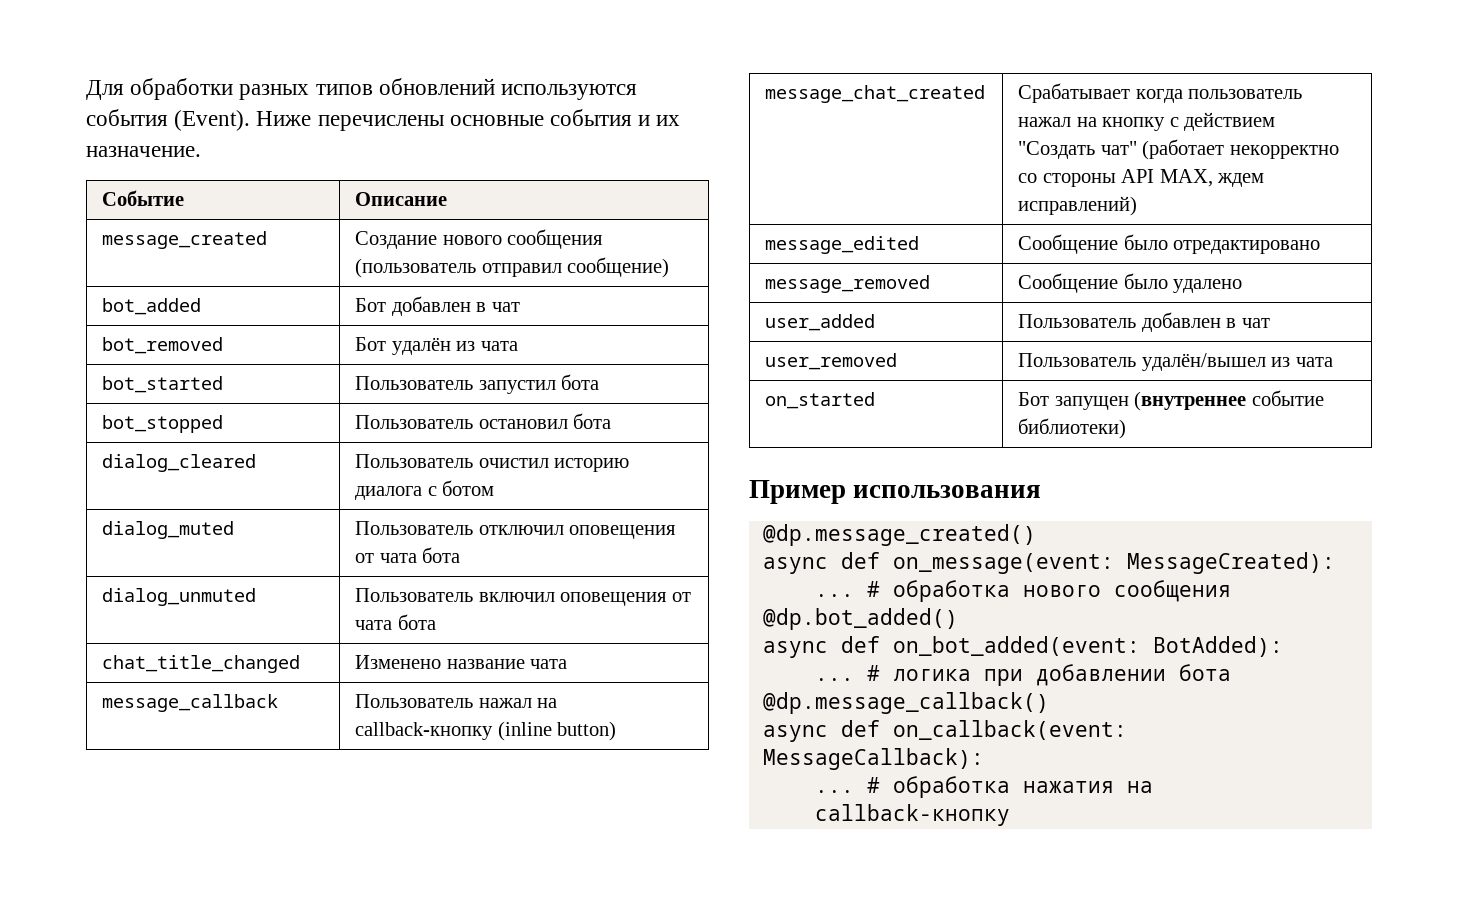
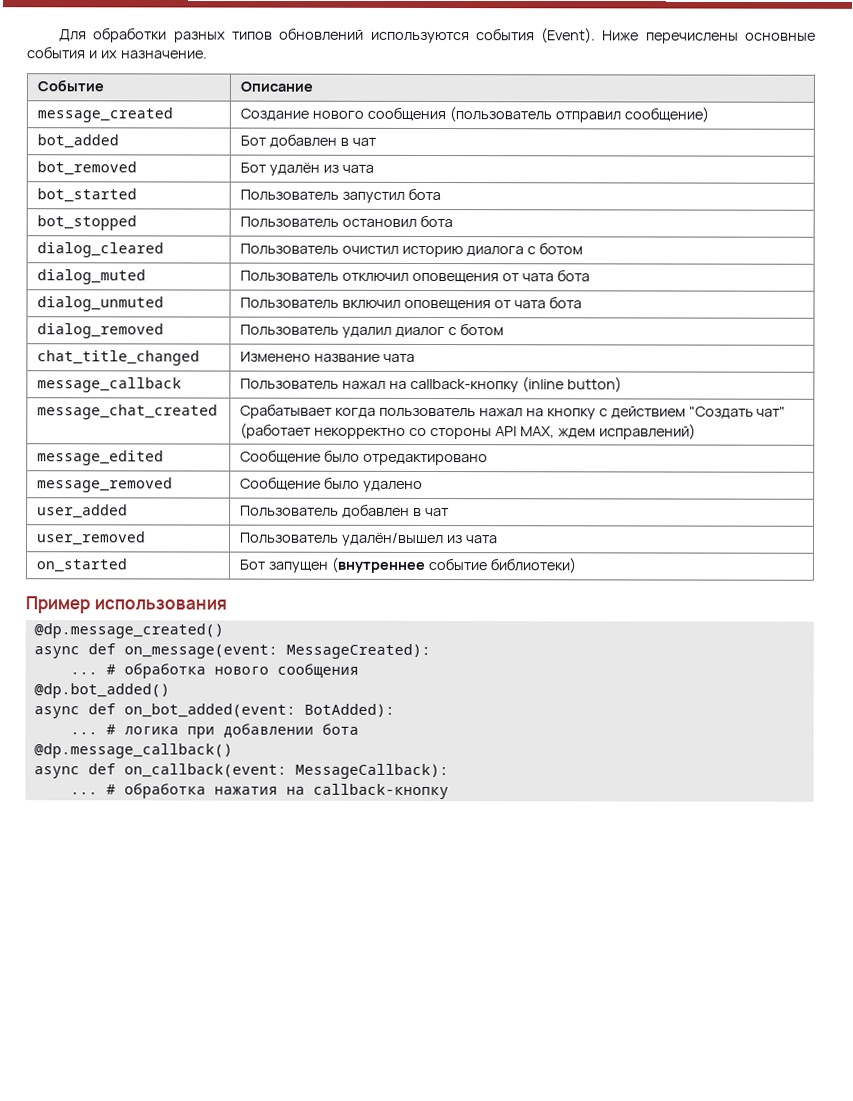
+ dialog_removed | Пользователь удалил диалог с ботом

